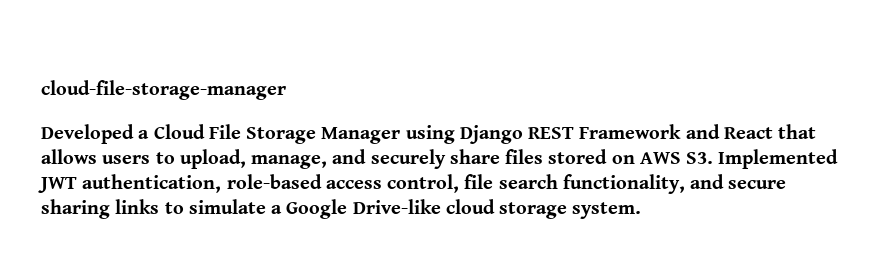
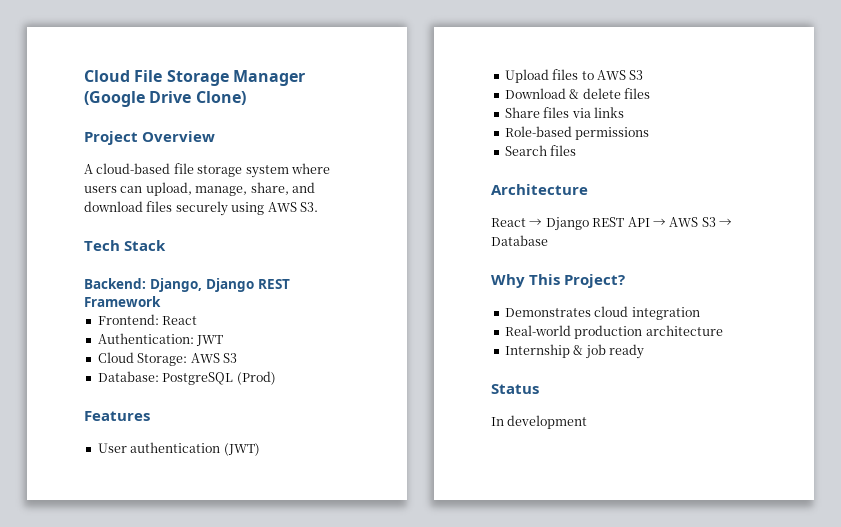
- cloud-file-storage-manager
- Developed a Cloud File Storage Manager using Django REST Framework and React that allows users to upload, manage, and securely share files stored on AWS S3. Implemented JWT authentication, role-based access control, file search functionality, and secure sharing links to simulate a Google Drive-like cloud storage system.
+ Cloud File Storage Manager (Google Drive Clone)
+ Project Overview
+ A cloud-based file storage system where users can upload, manage, share, and download files securely using AWS S3.
+ Tech Stack
+ Backend: Django, Django REST Framework
+ Frontend: React
+ Authentication: JWT
+ Cloud Storage: AWS S3
+ Database: PostgreSQL (Prod)
+ Features
+ User authentication (JWT)
+ Upload files to AWS S3
+ Download & delete files
+ Share files via links
+ Role-based permissions
+ Search files
+ Architecture
+ React → Django REST API → AWS S3 → Database
+ Why This Project?
+ Demonstrates cloud integration
+ Real-world production architecture
+ Internship & job ready
+ Status
+ In development

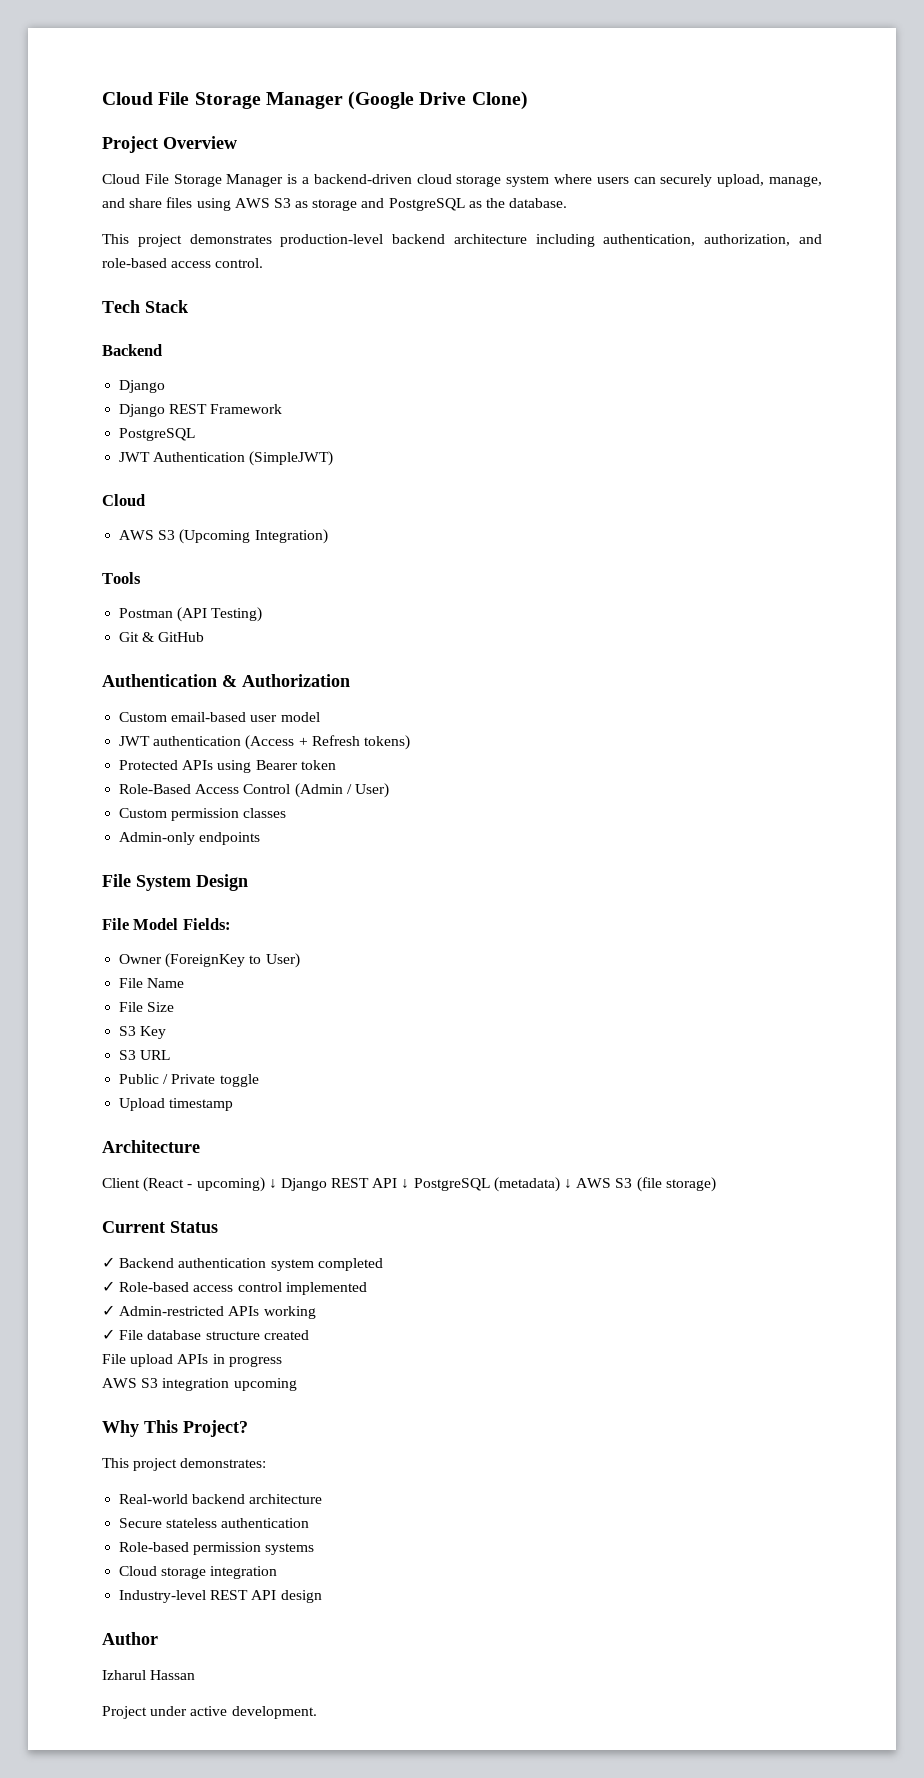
- A cloud-based file storage system where users can upload, manage, share, and download files securely using AWS S3.
+ Cloud File Storage Manager is a backend-driven cloud storage system where users can securely upload, manage, and share files using AWS S3 as storage and PostgreSQL as the database.
+ This project demonstrates production-level backend architecture including authentication, authorization, and role-based access control.
  Tech Stack
- Backend: Django, Django REST Framework
- Frontend: React
- Authentication: JWT
- Cloud Storage: AWS S3
- Database: PostgreSQL (Prod)
- Features
- User authentication (JWT)
- Upload files to AWS S3
- Download & delete files
- Share files via links
- Role-based permissions
- Search files
+ Backend
+ Django
+ Django REST Framework
+ PostgreSQL
+ JWT Authentication (SimpleJWT)
+ Cloud
+ AWS S3 (Upcoming Integration)
+ Tools
+ Postman (API Testing)
+ Git & GitHub
+ Authentication & Authorization
+ Custom email-based user model
+ JWT authentication (Access + Refresh tokens)
+ Protected APIs using Bearer token
+ Role-Based Access Control (Admin / User)
+ Custom permission classes
+ Admin-only endpoints
+ File System Design
+ File Model Fields:
+ Owner (ForeignKey to User)
+ File Name
+ File Size
+ S3 Key
+ S3 URL
+ Public / Private toggle
+ Upload timestamp
  Architecture
- React → Django REST API → AWS S3 → Database
+ Client (React - upcoming) ↓ Django REST API ↓ PostgreSQL (metadata) ↓ AWS S3 (file storage)
+ Current Status
+ ✓ Backend authentication system completed
+ ✓ Role-based access control implemented
+ ✓ Admin-restricted APIs working
+ ✓ File database structure created
+ File upload APIs in progress
+ AWS S3 integration upcoming
  Why This Project?
- Demonstrates cloud integration
- Real-world production architecture
- Internship & job ready
- Status
- In development
+ This project demonstrates:
+ Real-world backend architecture
+ Secure stateless authentication
+ Role-based permission systems
+ Cloud storage integration
+ Industry-level REST API design
+ Author
+ Izharul Hassan
+ Project under active development.

